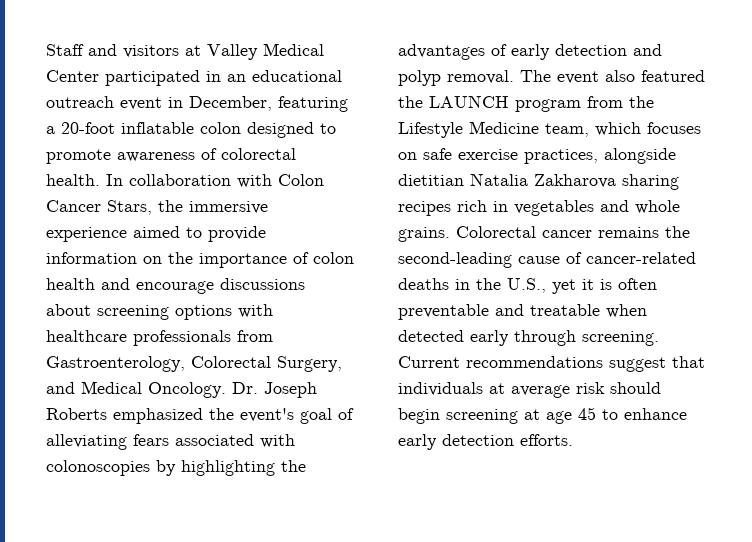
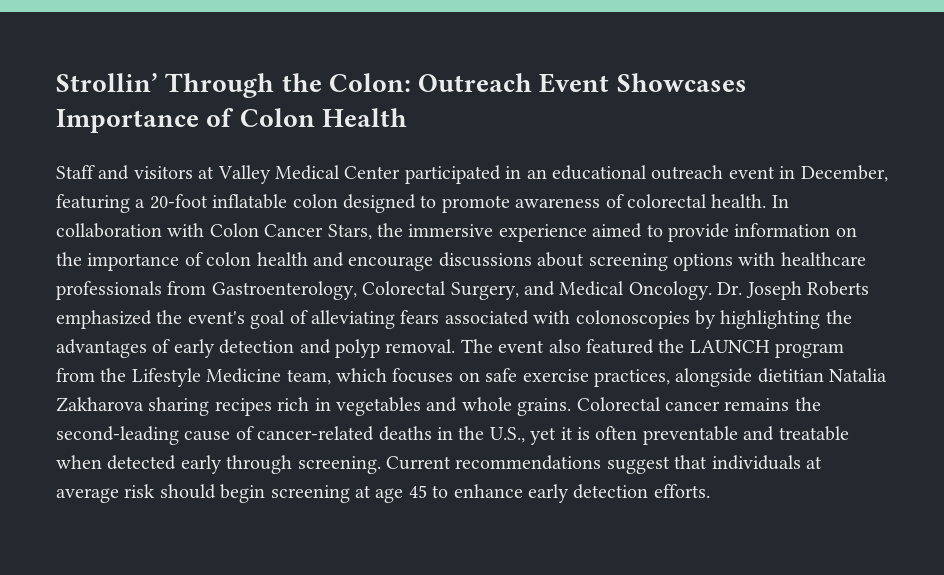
+ Strollin’ Through the Colon: Outreach Event Showcases Importance of Colon Health

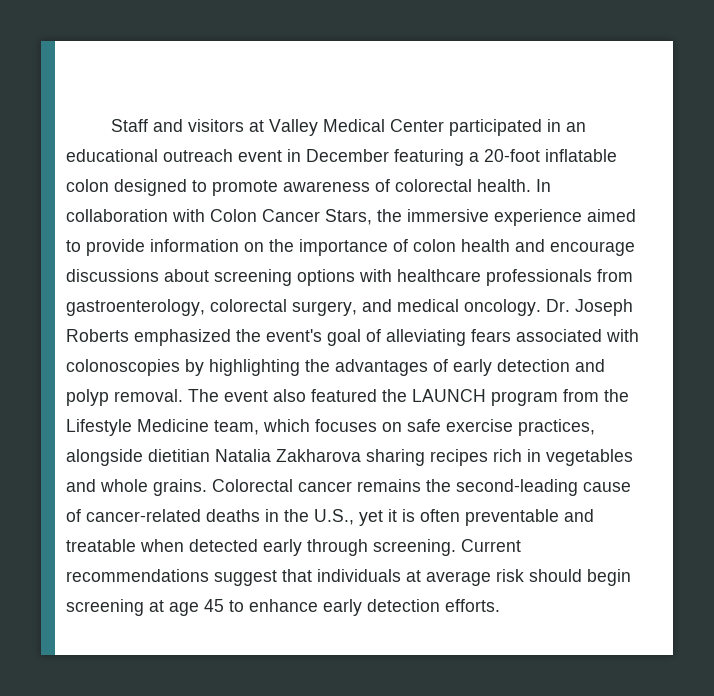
- Strollin’ Through the Colon: Outreach Event Showcases Importance of Colon Health
- Staff and visitors at Valley Medical Center participated in an educational outreach event in December, featuring a 20-foot inflatable colon designed to promote awareness of colorectal health.
+ Staff and visitors at Valley Medical Center participated in an educational outreach event in December featuring a 20-foot inflatable colon designed to promote awareness of colorectal health.
- In collaboration with Colon Cancer Stars, the immersive experience aimed to provide information on the importance of colon health and encourage discussions about screening options with healthcare professionals from Gastroenterology, Colorectal Surgery, and Medical Oncology.
+ In collaboration with Colon Cancer Stars, the immersive experience aimed to provide information on the importance of colon health and encourage discussions about screening options with healthcare professionals from gastroenterology, colorectal surgery, and medical oncology.

